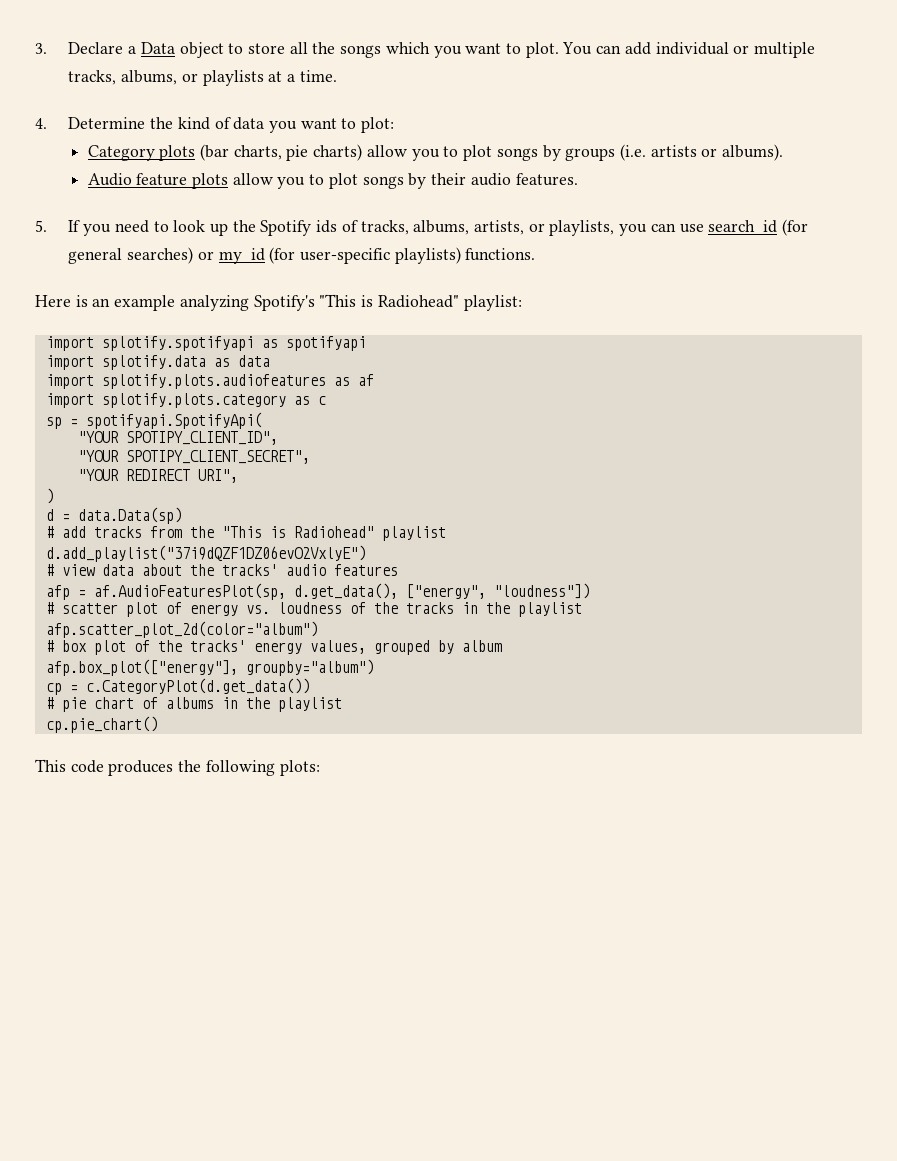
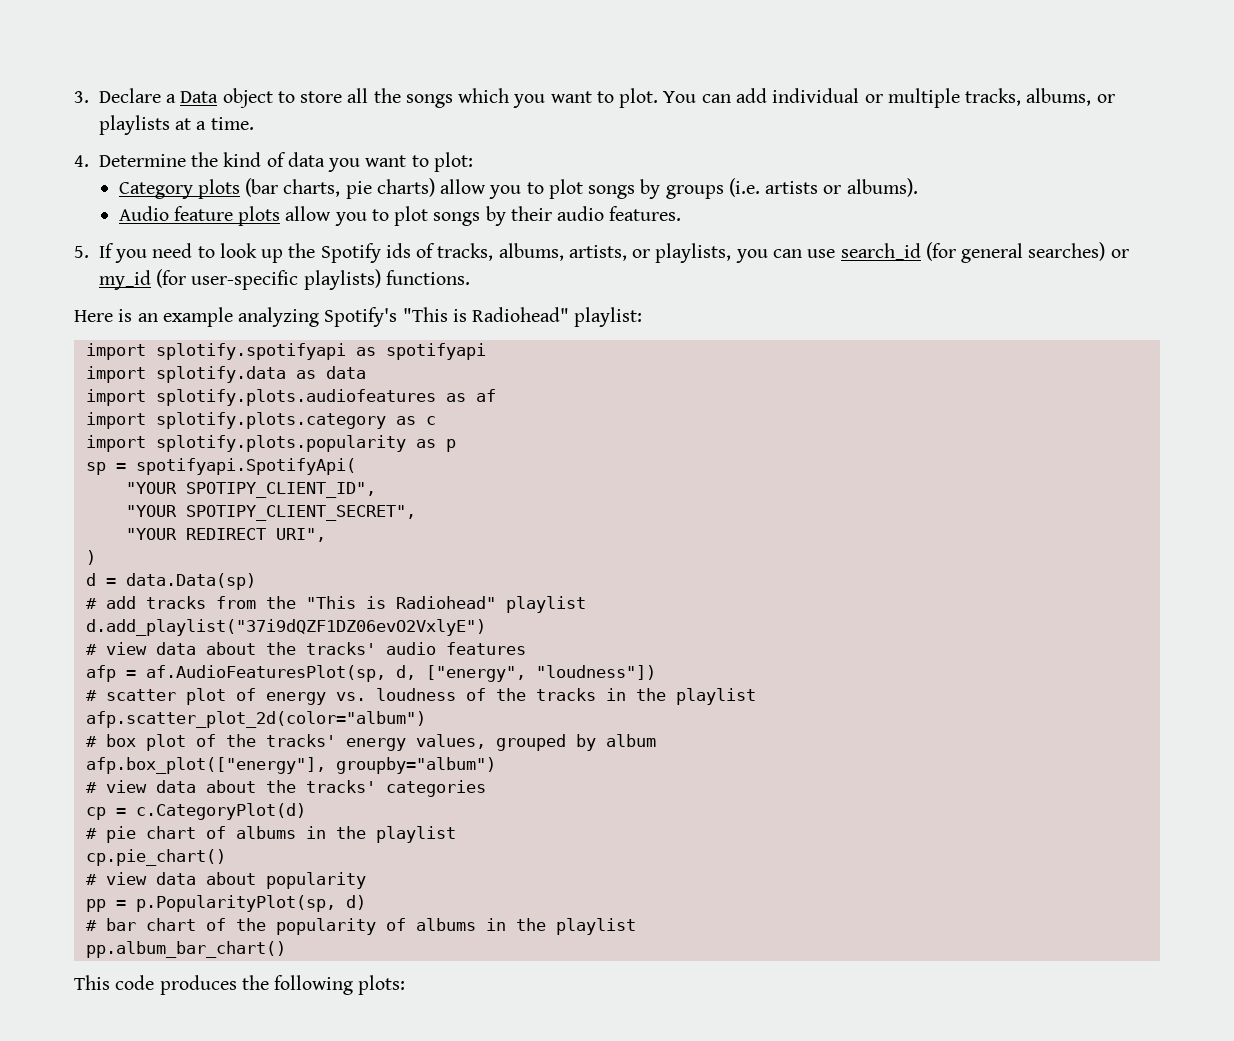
+ import splotify.plots.popularity as p
- afp = af.AudioFeaturesPlot(sp, d.get_data(), ["energy", "loudness"])
+ afp = af.AudioFeaturesPlot(sp, d, ["energy", "loudness"])
+ # view data about the tracks' categories
- cp = c.CategoryPlot(d.get_data())
+ cp = c.CategoryPlot(d)
+ # view data about popularity
+ pp = p.PopularityPlot(sp, d)
+ # bar chart of the popularity of albums in the playlist
+ pp.album_bar_chart()

